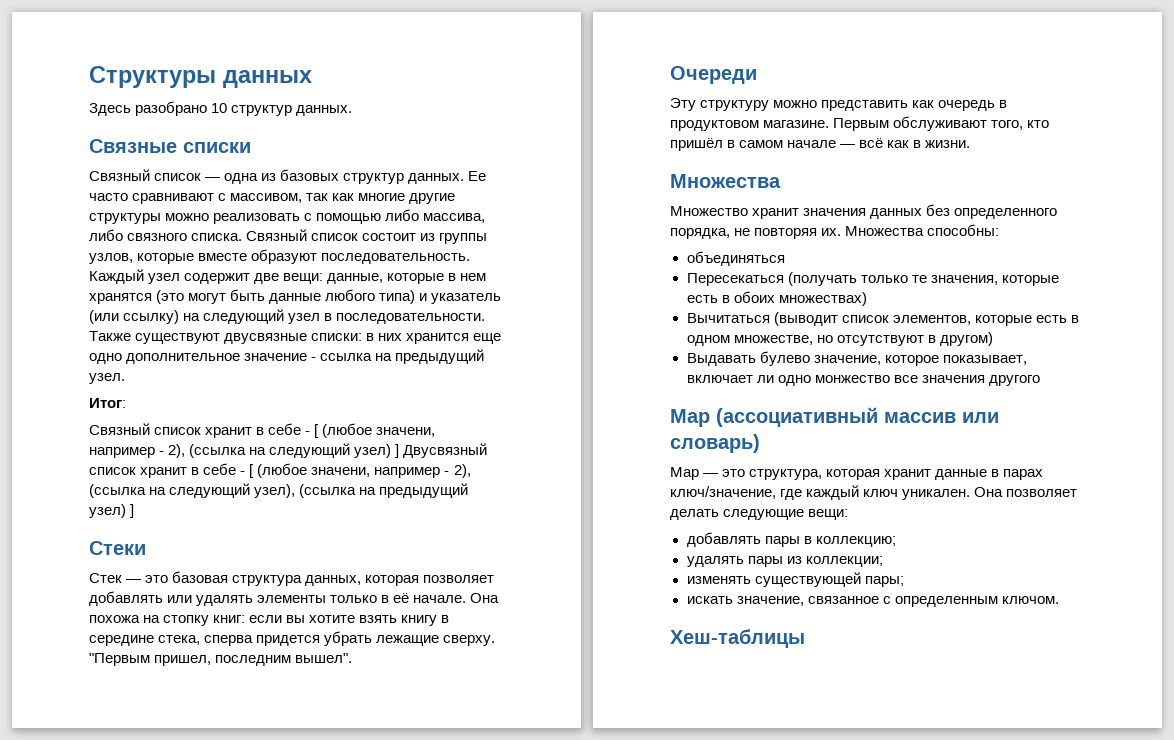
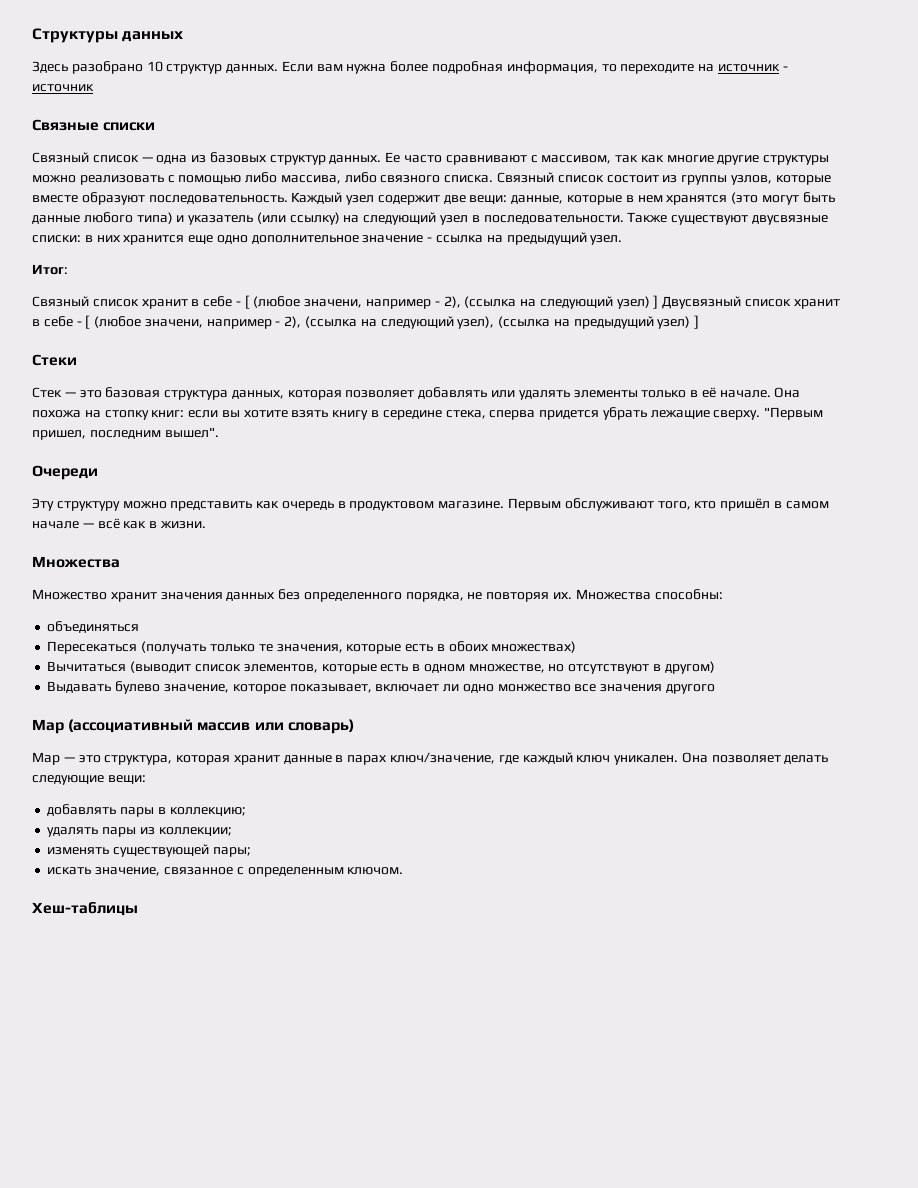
+ Если вам нужна более подробная информация, то переходите на источник - источник

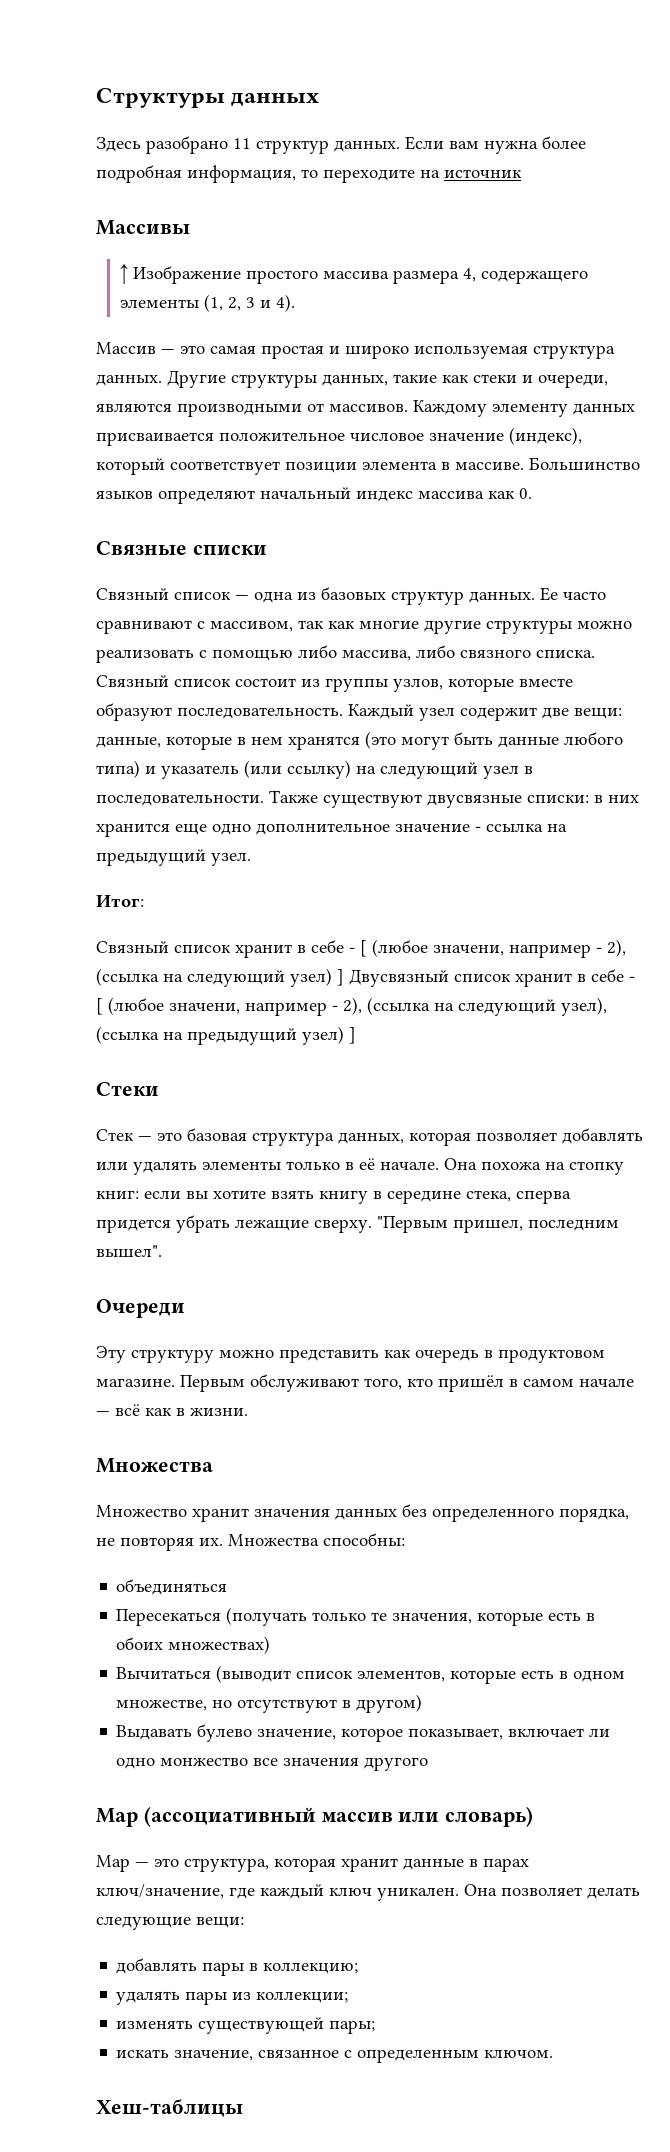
- Здесь разобрано 10 структур данных.
+ Здесь разобрано 11 структур данных.
- Если вам нужна более подробная информация, то переходите на источник - источник
+ Если вам нужна более подробная информация, то переходите на источник
+ Массивы
+ ↑ Изображение простого массива размера 4, содержащего элементы (1, 2, 3 и 4).
+ Массив — это самая простая и широко используемая структура данных. Другие структуры данных, такие как стеки и очереди, являются производными от массивов. Каждому элементу данных присваивается положительное числовое значение (индекс), который соответствует позиции элемента в массиве. Большинство языков определяют начальный индекс массива как 0.

